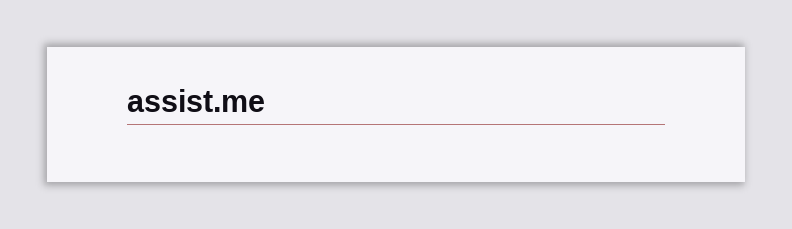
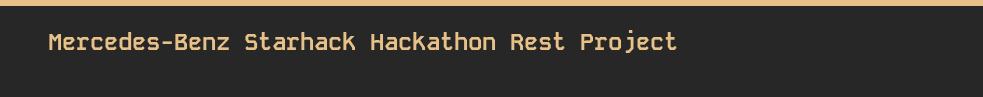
- assist.me
+ Mercedes-Benz Starhack Hackathon Rest Project

